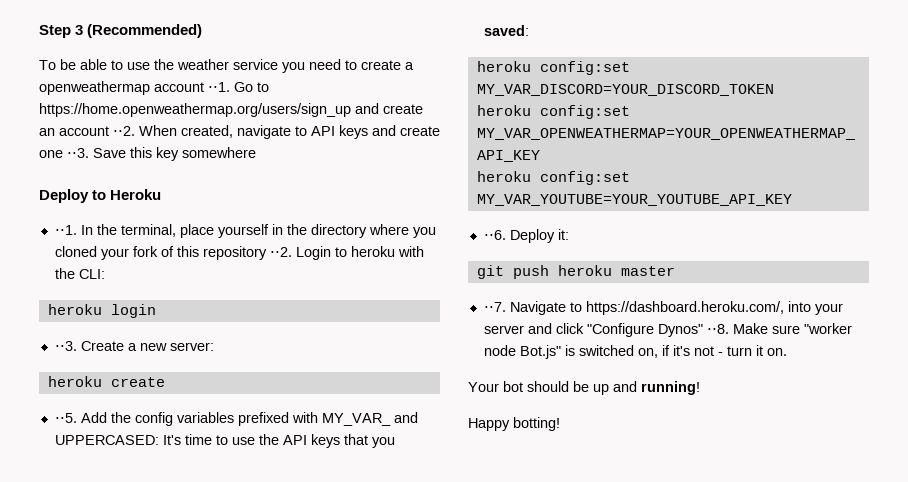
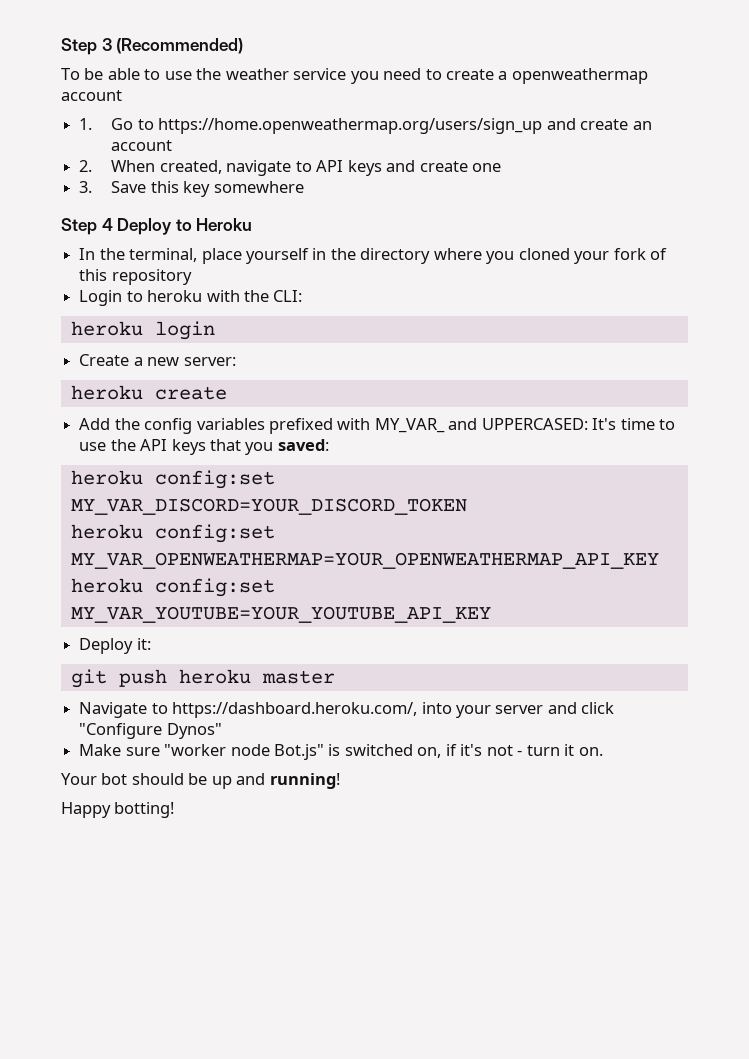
- To be able to use the weather service you need to create a openweathermap account ⋅⋅1. Go to https://home.openweathermap.org/users/sign_up and create an account ⋅⋅2. When created, navigate to API keys and create one ⋅⋅3. Save this key somewhere
+ To be able to use the weather service you need to create a openweathermap account
+ 1. Go to https://home.openweathermap.org/users/sign_up and create an account
+ 2. When created, navigate to API keys and create one
+ 3. Save this key somewhere
- Deploy to Heroku
- ⋅⋅1. In the terminal, place yourself in the directory where you cloned your fork of this repository ⋅⋅2. Login to heroku with the CLI:
+ Step 4 Deploy to Heroku
+ In the terminal, place yourself in the directory where you cloned your fork of this repository
+ Login to heroku with the CLI:
  heroku login
- ⋅⋅3. Create a new server:
+ Create a new server:
- ⋅⋅5.
- ⋅⋅6.
- ⋅⋅7. Navigate to https://dashboard.heroku.com/, into your server and click "Configure Dynos" ⋅⋅8. Make sure "worker node Bot.js" is switched on, if it's not - turn it on.
+ Navigate to https://dashboard.heroku.com/, into your server and click "Configure Dynos"
+ Make sure "worker node Bot.js" is switched on, if it's not - turn it on.

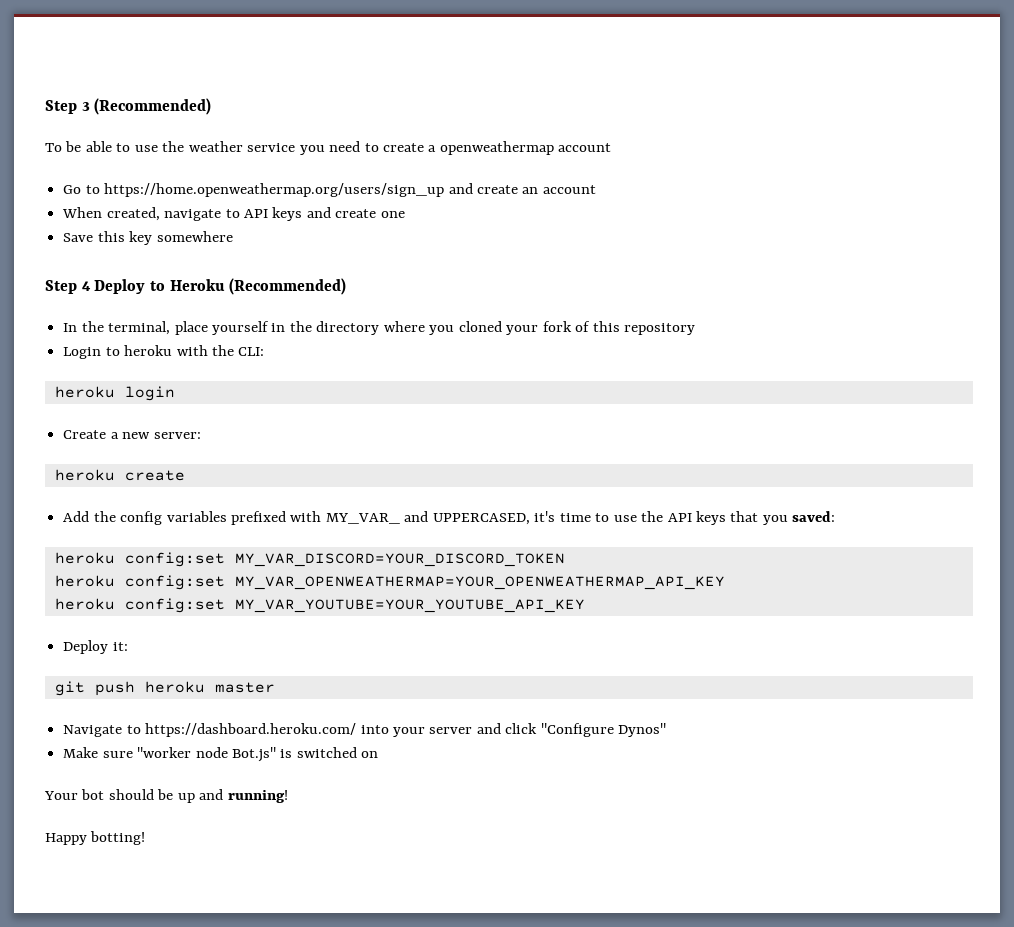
- 1. Go to https://home.openweathermap.org/users/sign_up and create an account
+ Go to https://home.openweathermap.org/users/sign_up and create an account
- 2. When created, navigate to API keys and create one
+ When created, navigate to API keys and create one
- 3. Save this key somewhere
+ Save this key somewhere
- Step 4 Deploy to Heroku
+ Step 4 Deploy to Heroku (Recommended)
- Add the config variables prefixed with MY_VAR_ and UPPERCASED: It's time to use the API keys that you saved:
+ Add the config variables prefixed with MY_VAR_ and UPPERCASED, it's time to use the API keys that you saved:
- Navigate to https://dashboard.heroku.com/, into your server and click "Configure Dynos"
+ Navigate to https://dashboard.heroku.com/ into your server and click "Configure Dynos"
- Make sure "worker node Bot.js" is switched on, if it's not - turn it on.
+ Make sure "worker node Bot.js" is switched on

